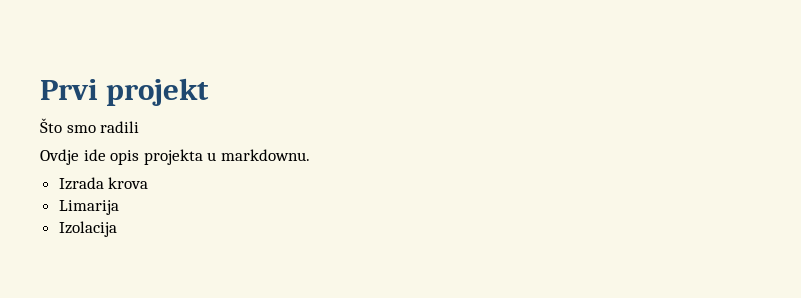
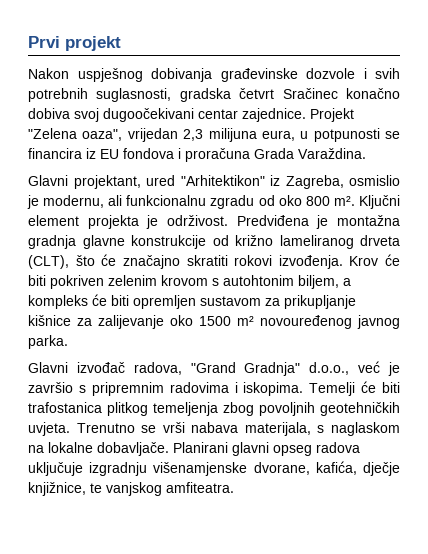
- Što smo radili
- Ovdje ide opis projekta u markdownu.
- Izrada krova
- Limarija
- Izolacija
+ Nakon uspješnog dobivanja građevinske dozvole i svih potrebnih suglasnosti, gradska četvrt Sračinec konačno dobiva svoj dugoočekivani centar zajednice. Projekt "Zelena oaza", vrijedan 2,3 milijuna eura, u potpunosti se financira iz EU fondova i proračuna Grada Varaždina.
+ Glavni projektant, ured "Arhitektikon" iz Zagreba, osmislio je modernu, ali funkcionalnu zgradu od oko 800 m². Ključni element projekta je održivost. Predviđena je montažna gradnja glavne konstrukcije od križno lameliranog drveta (CLT), što će značajno skratiti rokovi izvođenja. Krov će biti pokriven zelenim krovom s autohtonim biljem, a kompleks će biti opremljen sustavom za prikupljanje kišnice za zalijevanje oko 1500 m² novouređenog javnog parka.
+ Glavni izvođač radova, "Grand Gradnja" d.o.o., već je završio s pripremnim radovima i iskopima. Temelji će biti trafostanica plitkog temeljenja zbog povoljnih geotehničkih uvjeta. Trenutno se vrši nabava materijala, s naglaskom na lokalne dobavljače. Planirani glavni opseg radova uključuje izgradnju višenamjenske dvorane, kafića, dječje knjižnice, te vanjskog amfiteatra.

